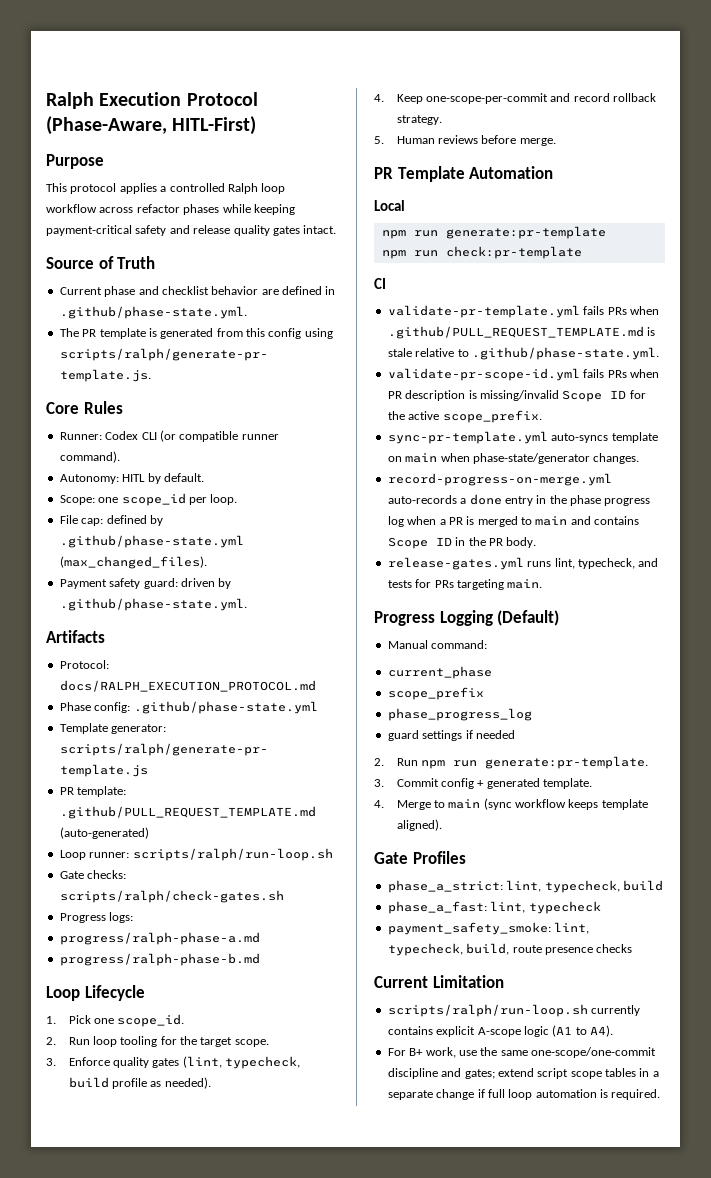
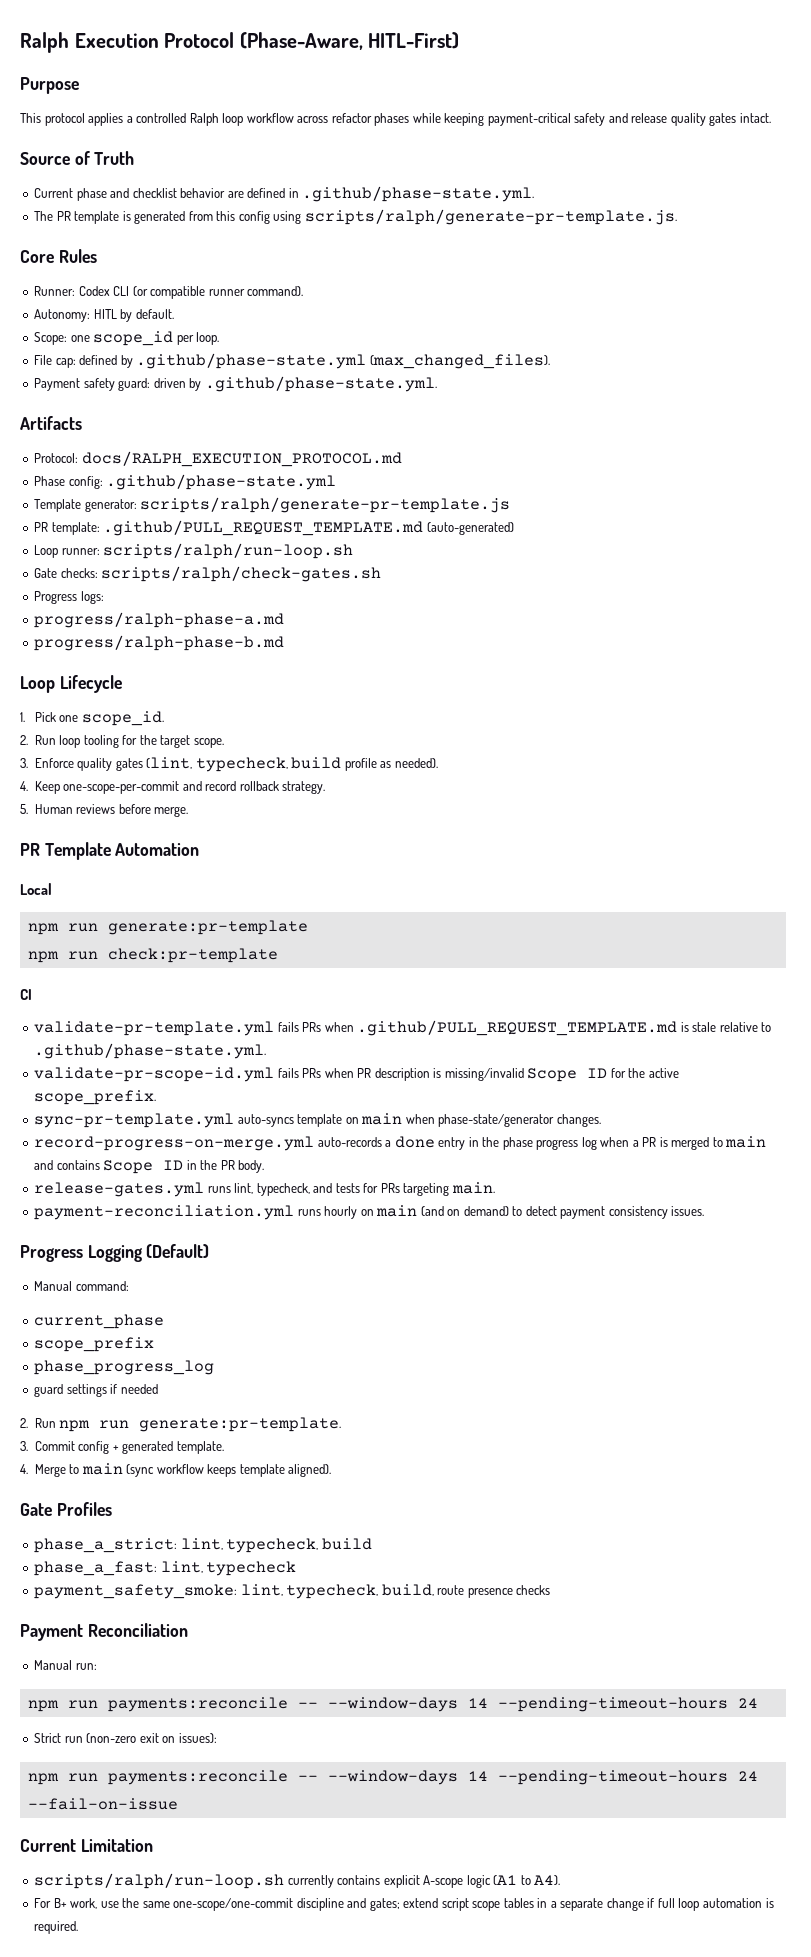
+ payment-reconciliation.yml runs hourly on main (and on demand) to detect payment consistency issues.
+ Payment Reconciliation
+ Manual run:
+ npm run payments:reconcile -- --window-days 14 --pending-timeout-hours 24
+ Strict run (non-zero exit on issues):
+ npm run payments:reconcile -- --window-days 14 --pending-timeout-hours 24 --fail-on-issue

